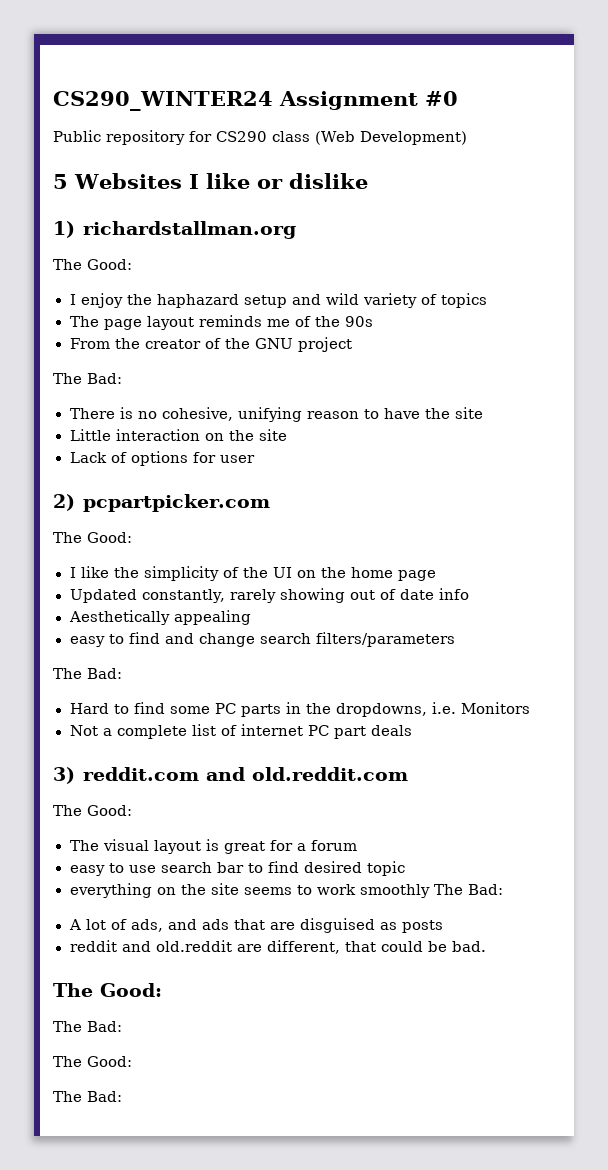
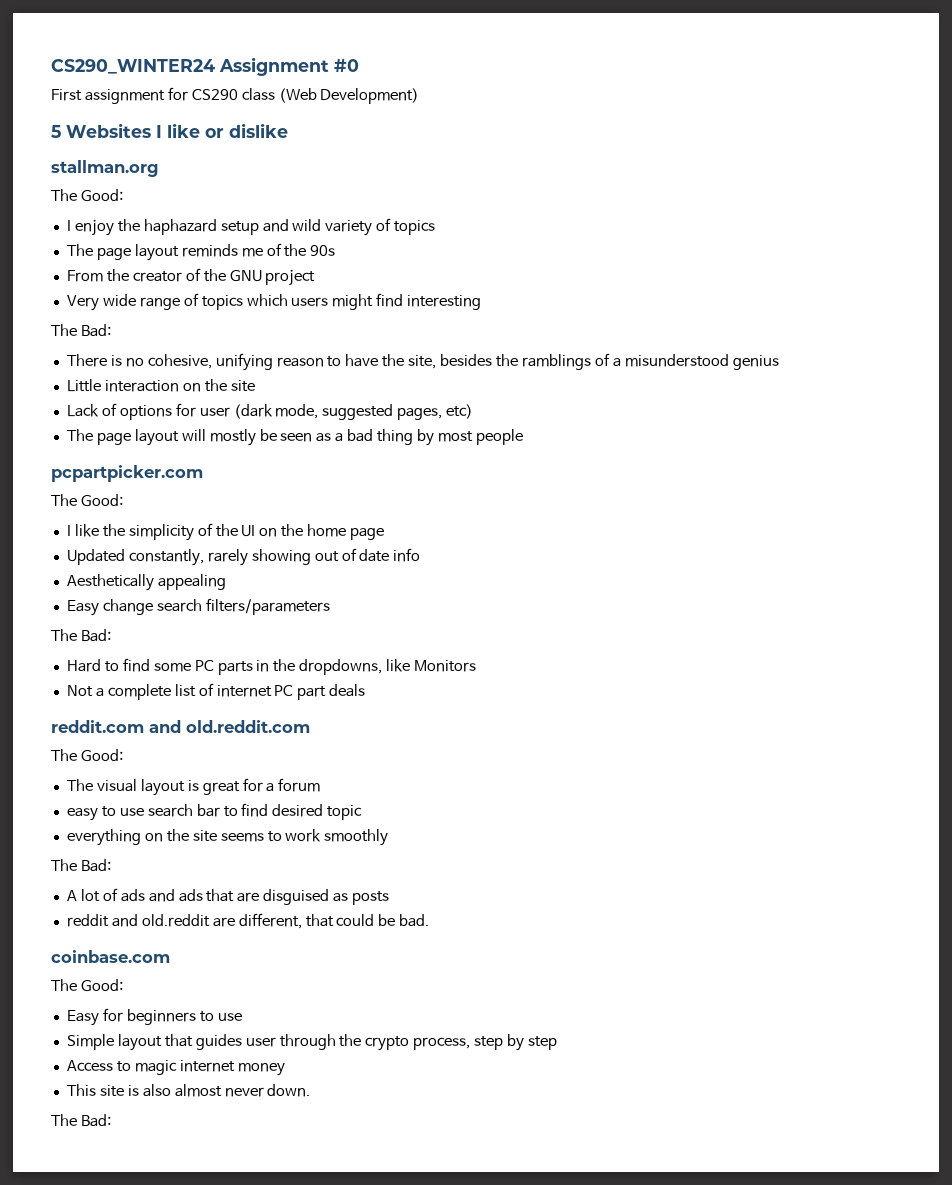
- Public repository for CS290 class (Web Development)
+ First assignment for CS290 class (Web Development)
- 1) richardstallman.org
+ stallman.org
+ Very wide range of topics which users might find interesting
- There is no cohesive, unifying reason to have the site
+ There is no cohesive, unifying reason to have the site, besides the ramblings of a misunderstood genius
- Lack of options for user
- 2) pcpartpicker.com
+ Lack of options for user (dark mode, suggested pages, etc)
+ The page layout will mostly be seen as a bad thing by most people
+ pcpartpicker.com
- easy to find and change search filters/parameters
+ Easy change search filters/parameters
- Hard to find some PC parts in the dropdowns, i.e. Monitors
+ Hard to find some PC parts in the dropdowns, like Monitors
- 3) reddit.com and old.reddit.com
+ reddit.com and old.reddit.com
- everything on the site seems to work smoothly The Bad:
+ everything on the site seems to work smoothly
+ The Bad:
- A lot of ads, and ads that are disguised as posts
+ A lot of ads and ads that are disguised as posts
  reddit and old.reddit are different, that could be bad.
+ coinbase.com
  The Good:
- The Bad:
- The Good:
+ Easy for beginners to use
+ Simple layout that guides user through the crypto process, step by step
+ Access to magic internet money
+ This site is also almost never down.

